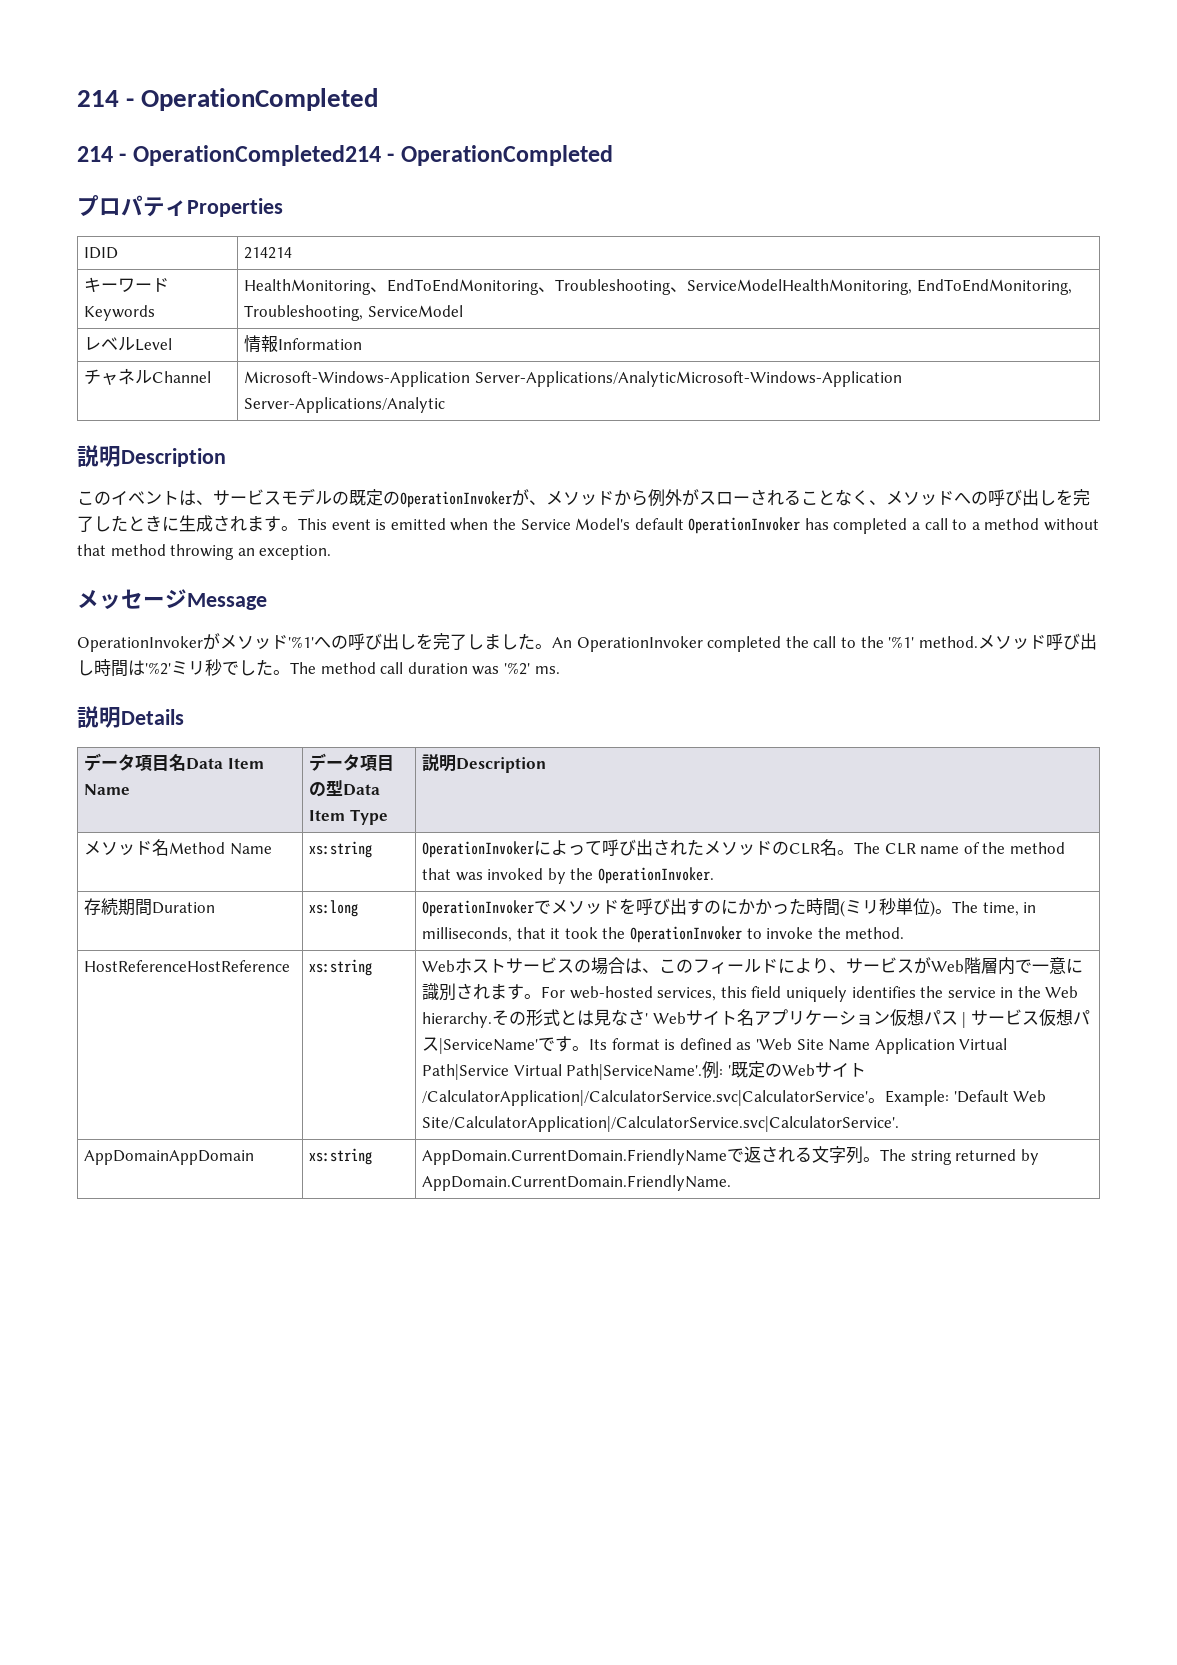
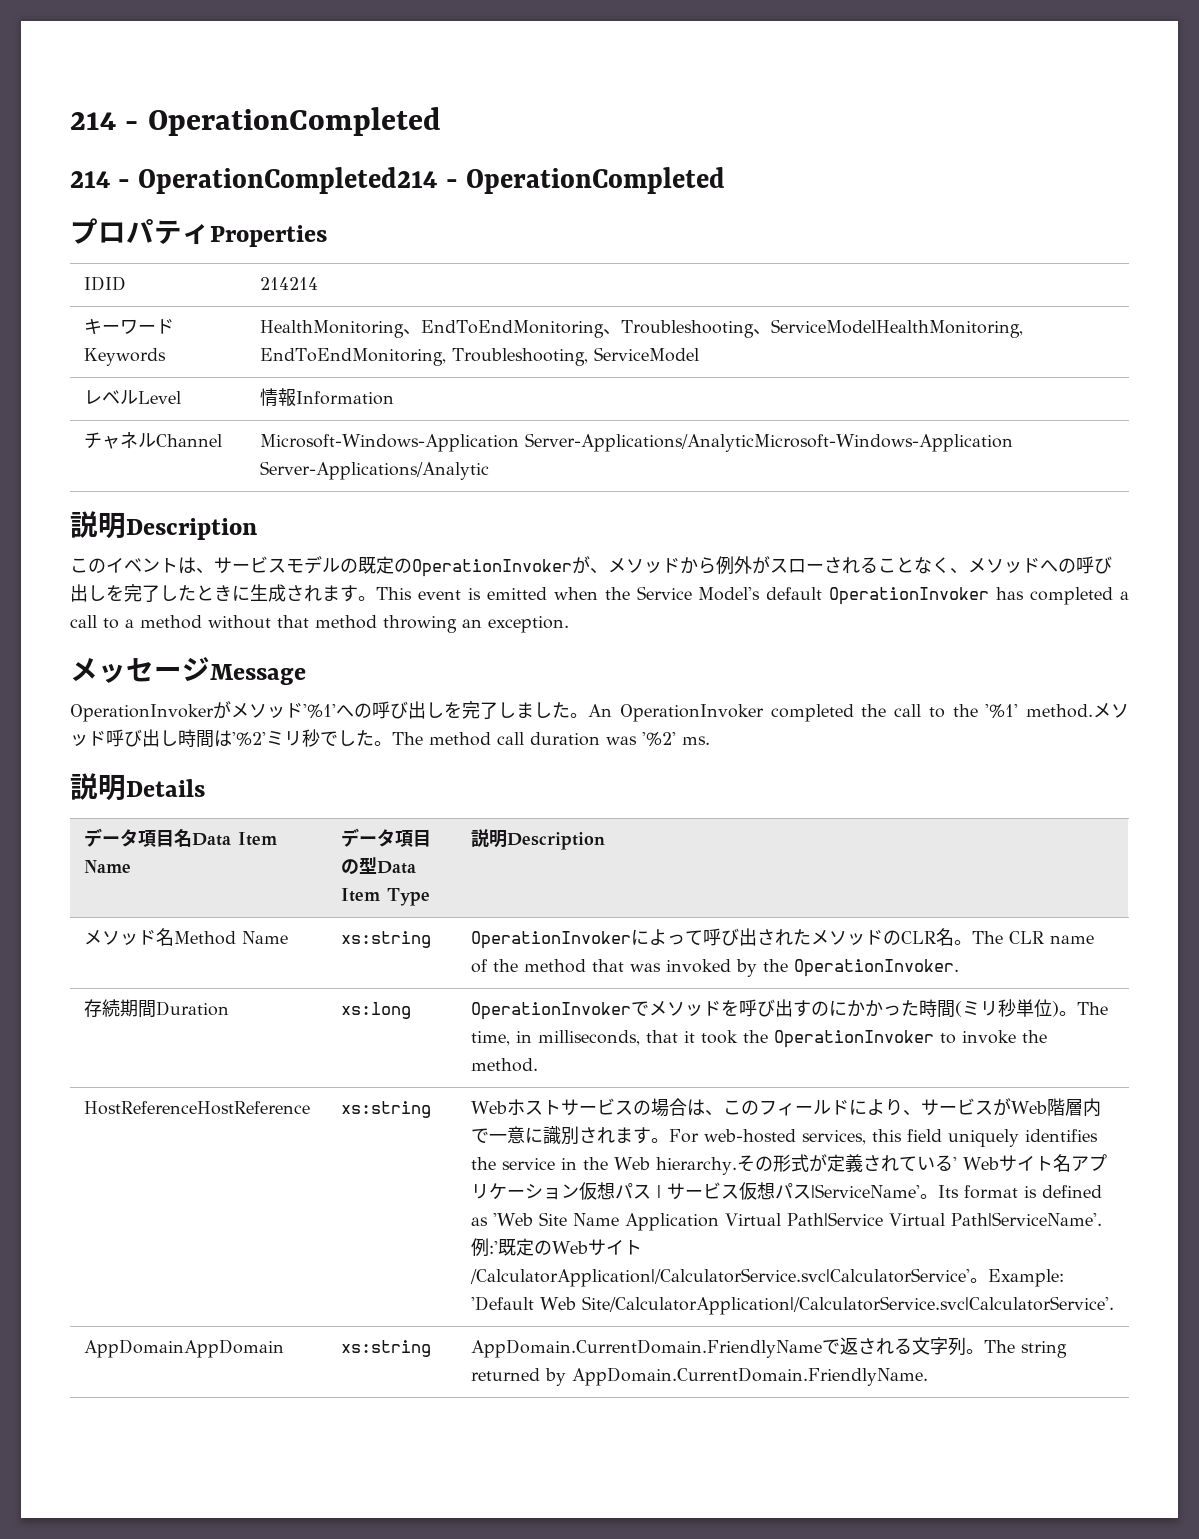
- その形式とは見なさ' Webサイト名アプリケーション仮想パス | サービス仮想パス|ServiceName'です。
+ その形式が定義されている' Webサイト名アプリケーション仮想パス | サービス仮想パス|ServiceName'。
- 例: '既定のWebサイト/CalculatorApplication|/CalculatorService.svc|CalculatorService'。
+ 例:'既定のWebサイト/CalculatorApplication|/CalculatorService.svc|CalculatorService'。

